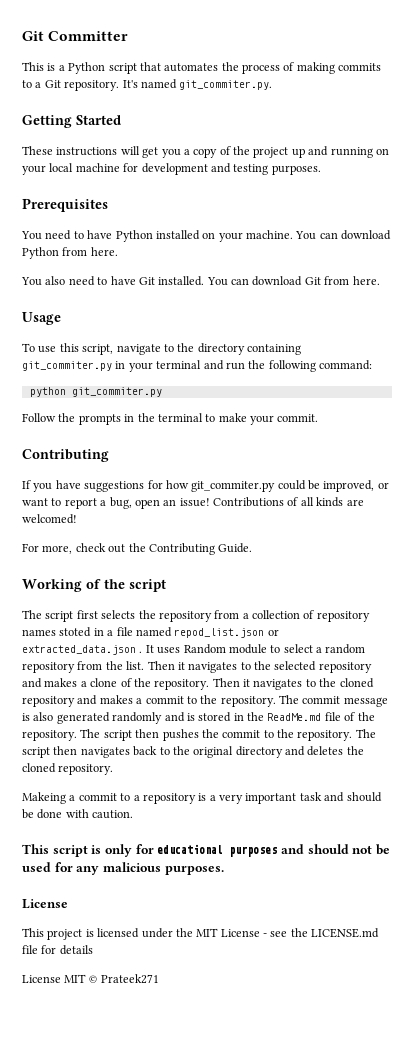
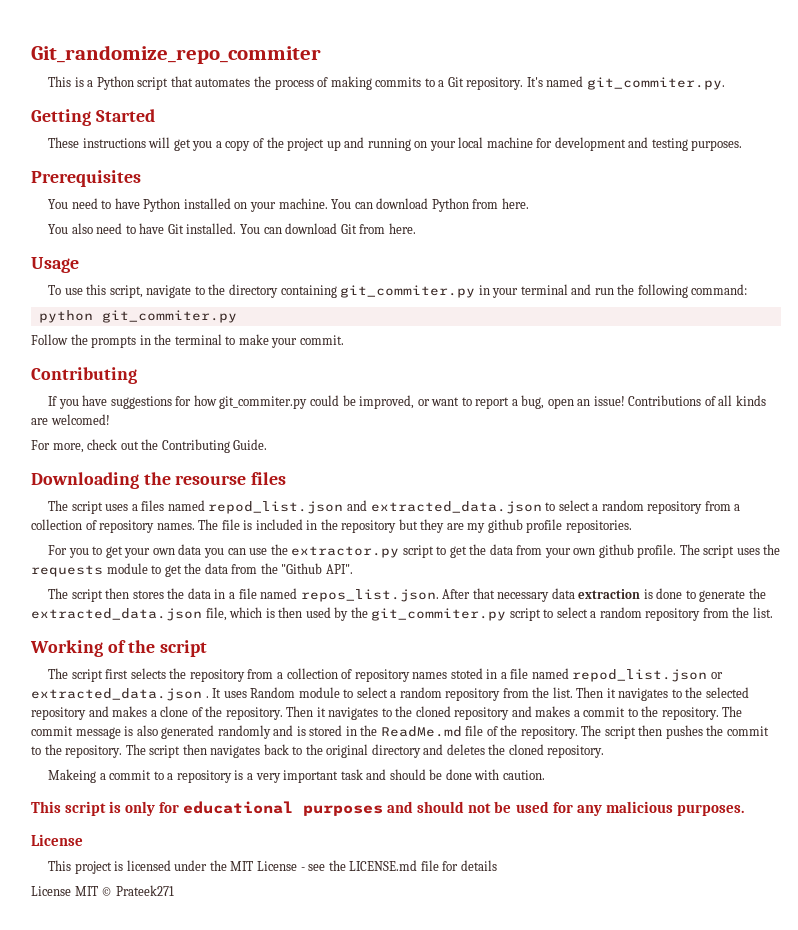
- Git Committer
+ Git_randomize_repo_commiter
+ Downloading the resourse files
+ The script uses a files named repod_list.json and extracted_data.json to select a random repository from a collection of repository names. The file is included in the repository but they are my github profile repositories.
+ For you to get your own data you can use the extractor.py script to get the data from your own github profile. The script uses the requests module to get the data from the "Github API".
+ The script then stores the data in a file named repos_list.json. After that necessary data extraction is done to generate the extracted_data.json file, which is then used by the git_commiter.py script to select a random repository from the list.

